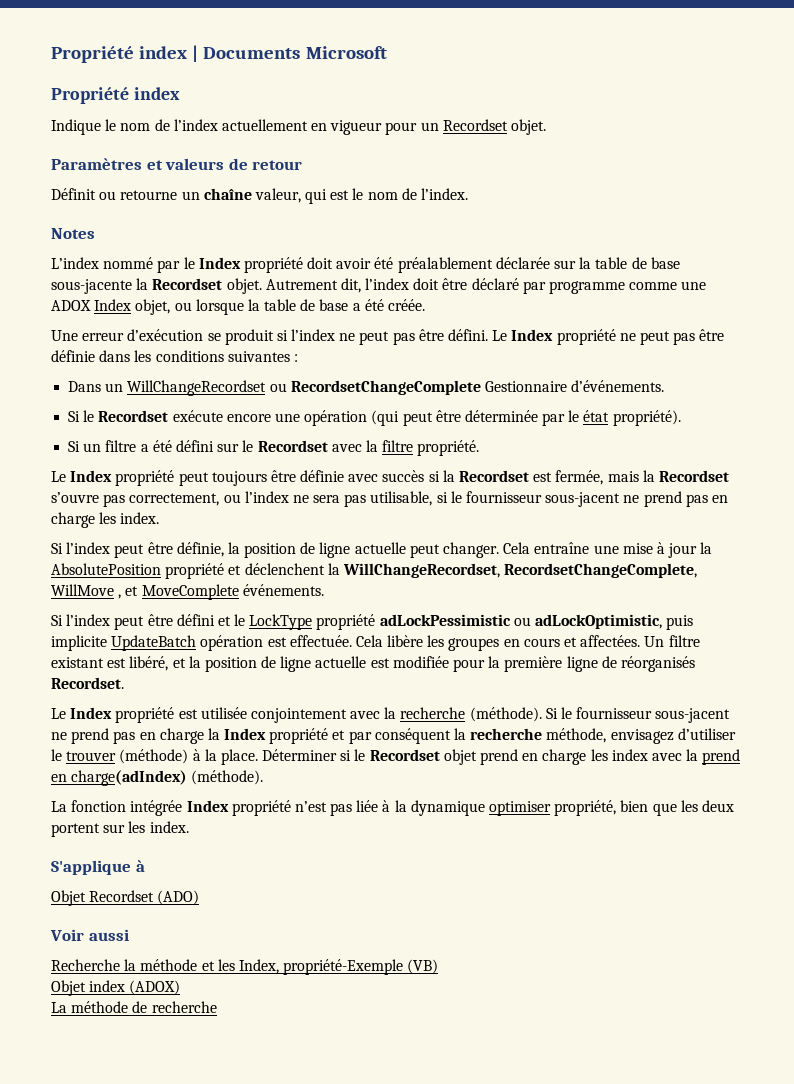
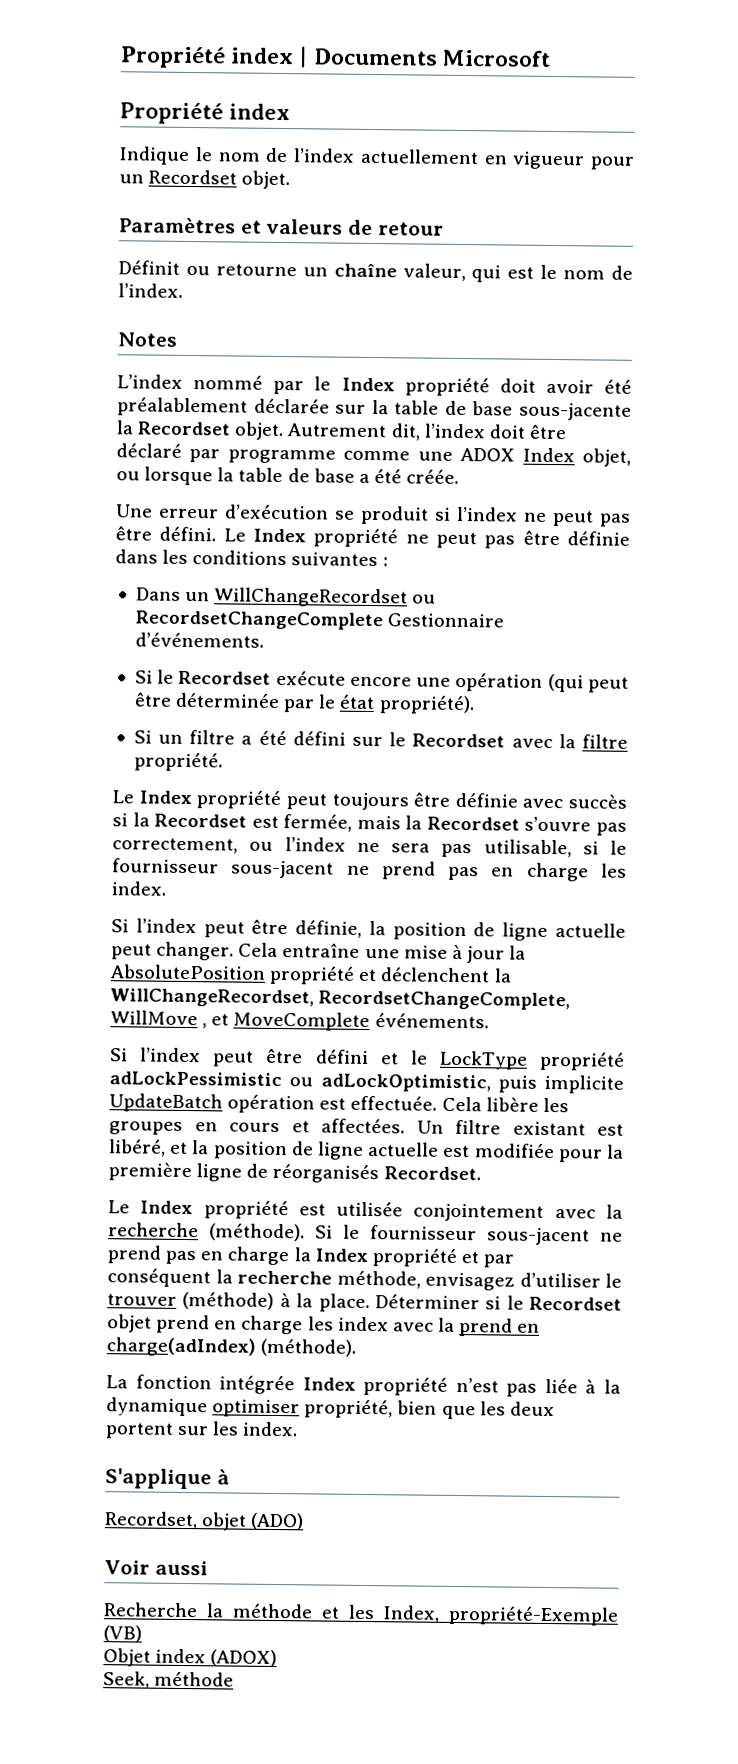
- Objet Recordset (ADO)
+ Recordset, objet (ADO)
- La méthode de recherche
+ Seek, méthode

